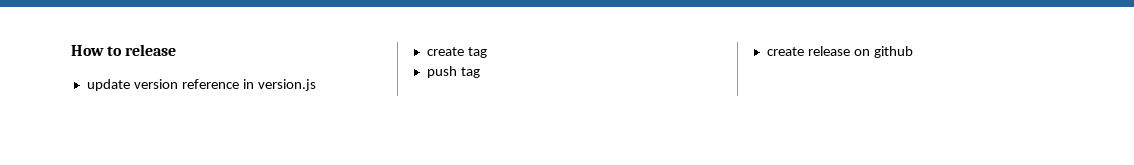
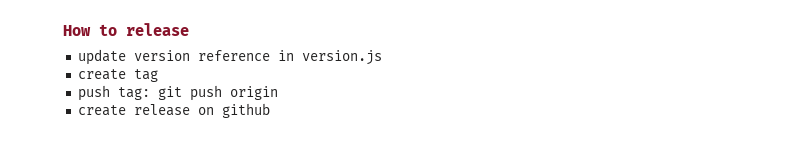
- push tag
+ push tag: git push origin

